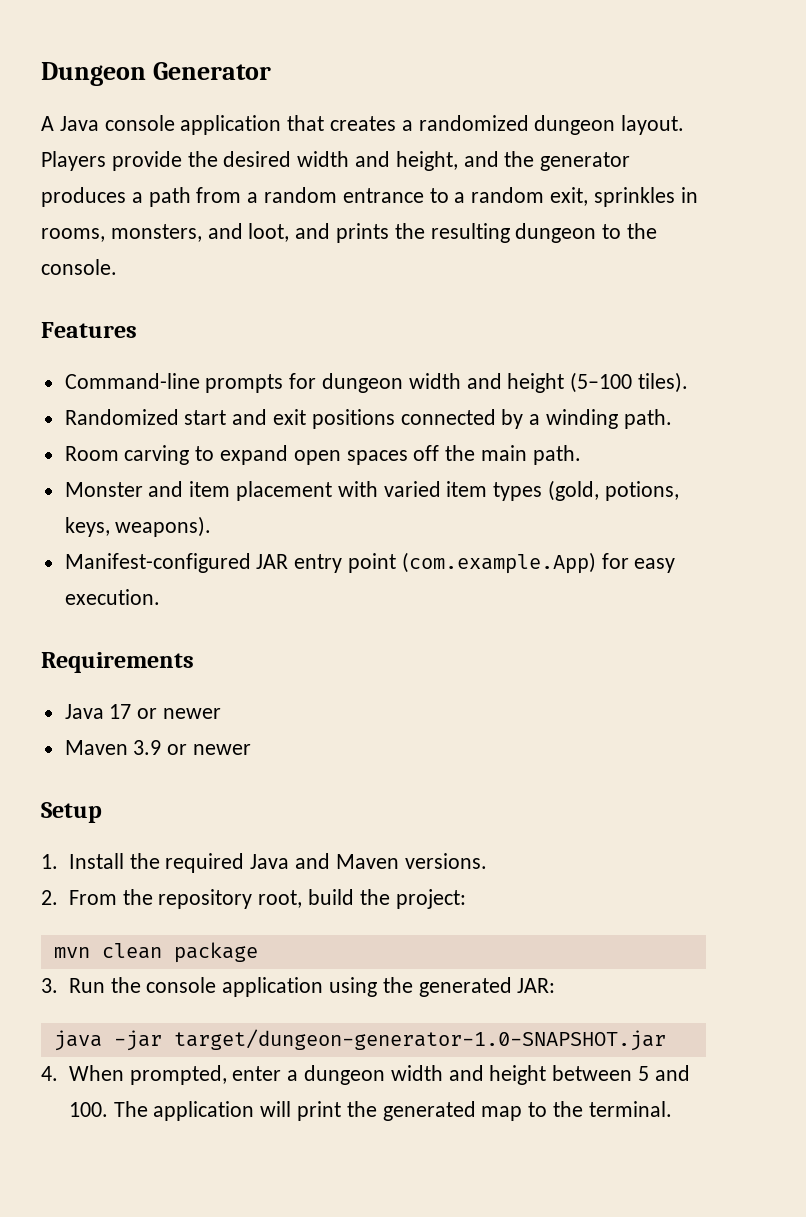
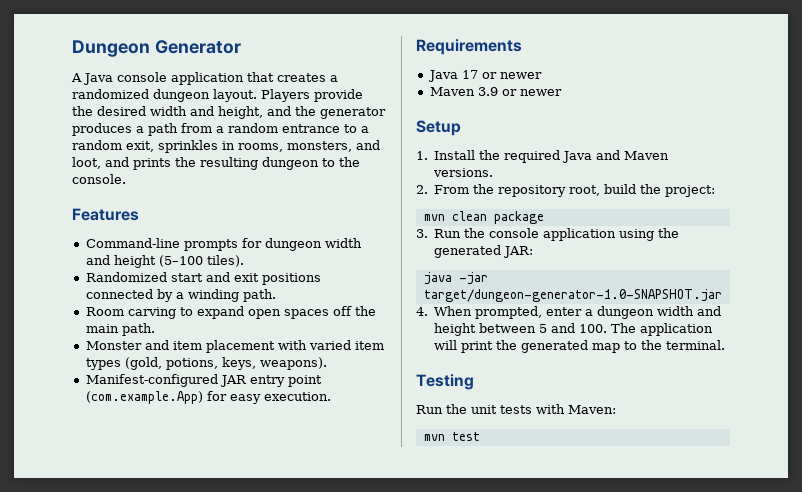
+ Testing
+ Run the unit tests with Maven:
+ mvn test

